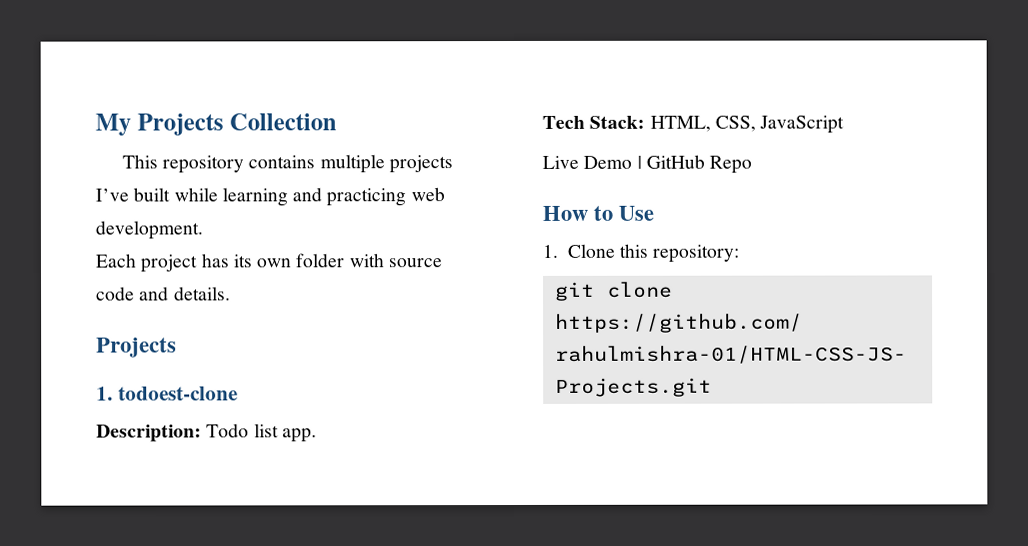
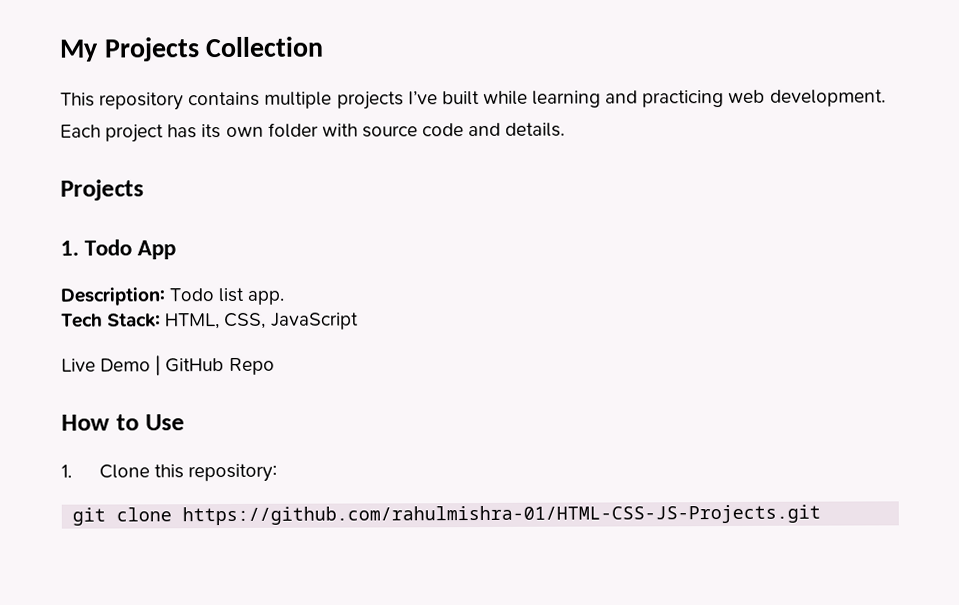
- 1. todoest-clone
+ 1. Todo App

